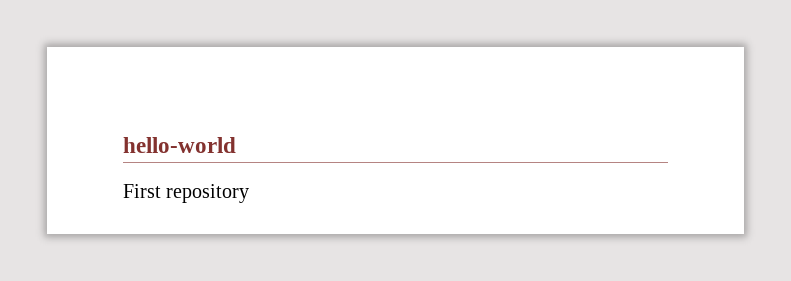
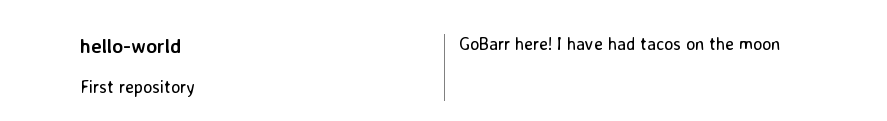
+ GoBarr here! I have had tacos on the moon

